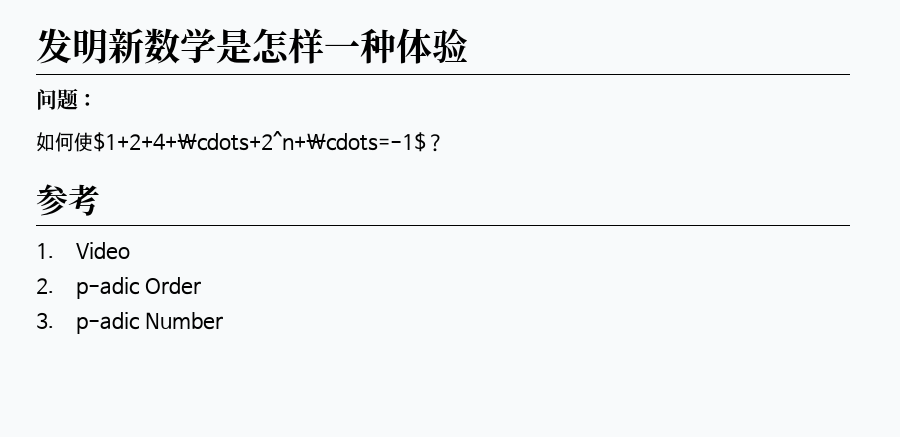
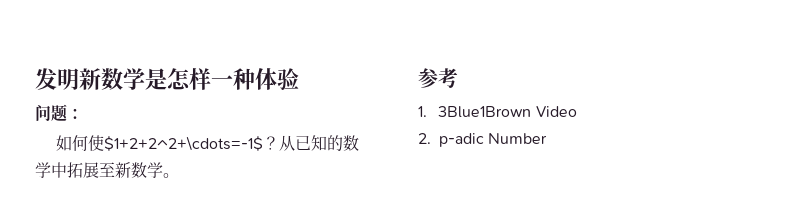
- 如何使$1+2+4+\cdots+2^n+\cdots=-1$？
+ 如何使$1+2+2^2+\cdots=-1$？从已知的数学中拓展至新数学。
- 1. Video
+ 1. 3Blue1Brown Video
- 2. p-adic Order
- 3. p-adic Number
+ 2. p-adic Number

